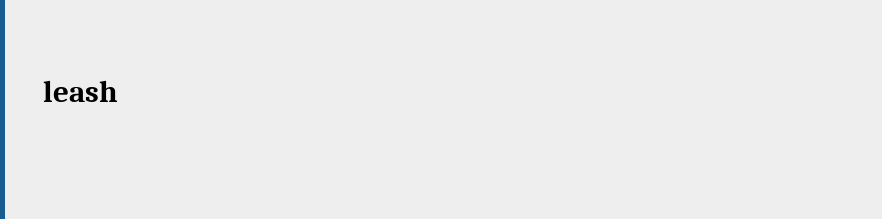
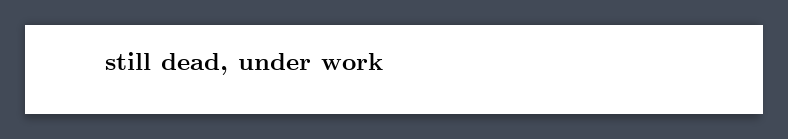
- leash
+ still dead, under work

